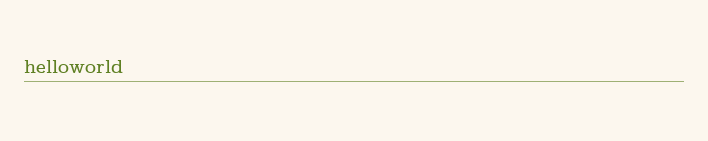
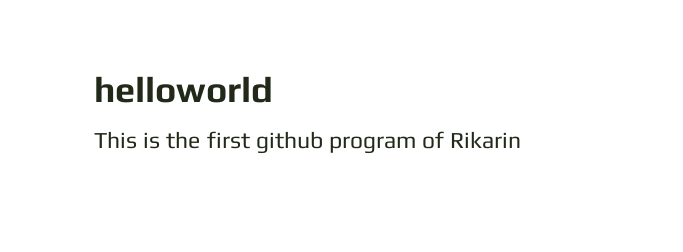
+ This is the first github program of Rikarin

